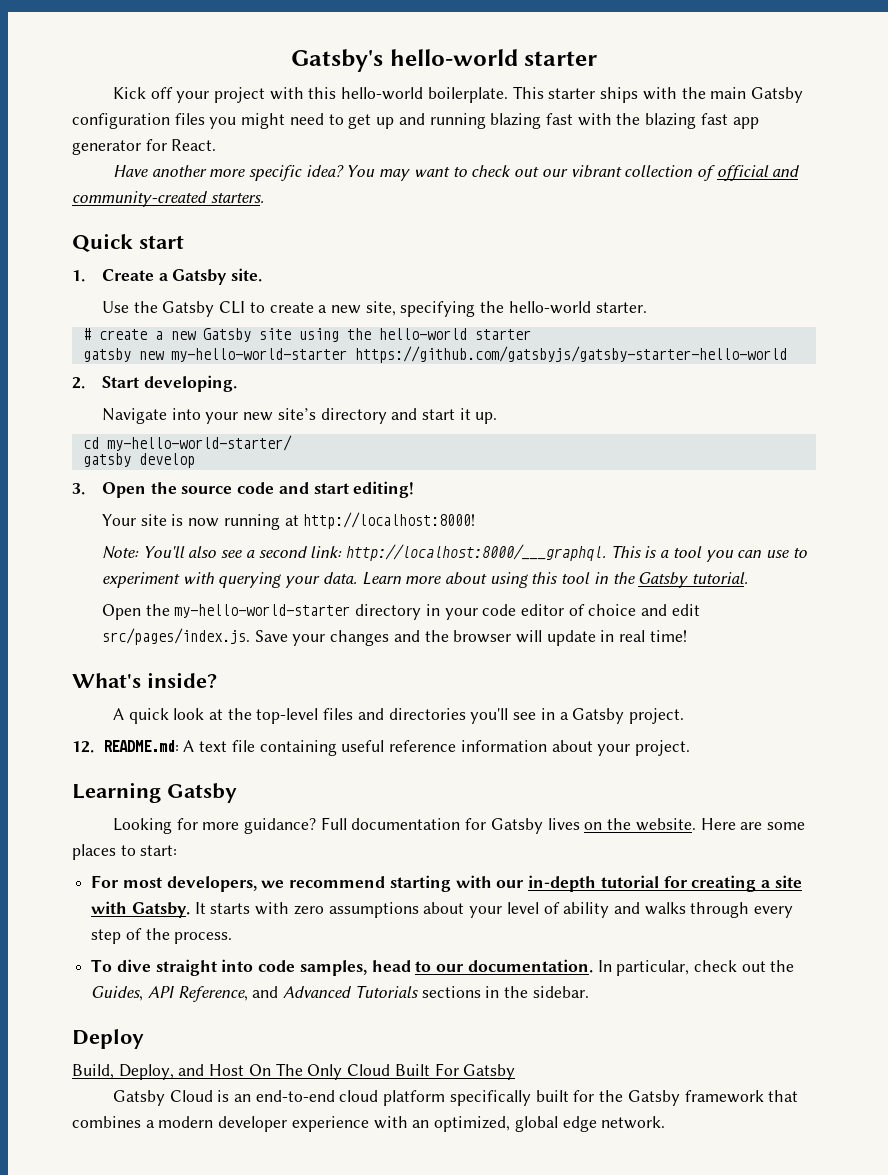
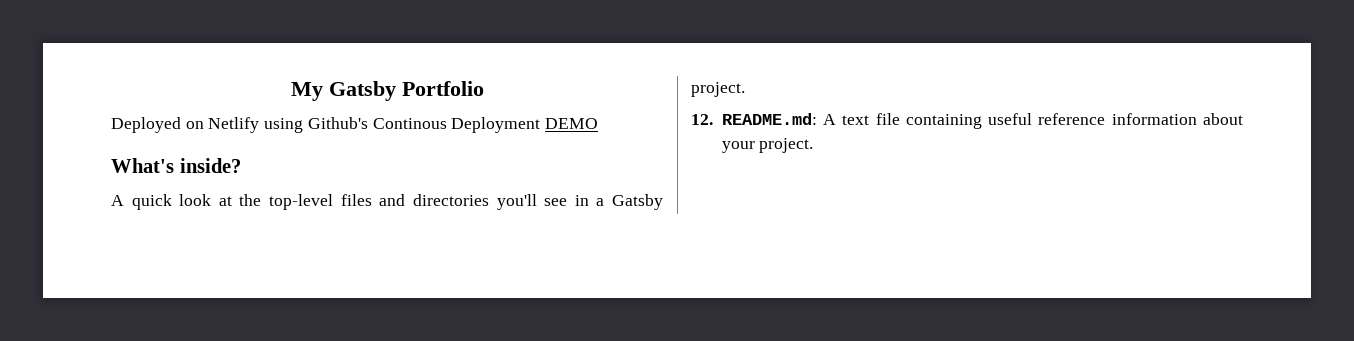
- Gatsby's hello-world starter
- Kick off your project with this hello-world boilerplate. This starter ships with the main Gatsby configuration files you might need to get up and running blazing fast with the blazing fast app generator for React.
- Have another more specific idea? You may want to check out our vibrant collection of official and community-created starters.
- Quick start
- 1. Create a Gatsby site.
- Use the Gatsby CLI to create a new site, specifying the hello-world starter.
- # create a new Gatsby site using the hello-world starter
- gatsby new my-hello-world-starter https://github.com/gatsbyjs/gatsby-starter-hello-world
- 2. Start developing.
- Navigate into your new site’s directory and start it up.
- cd my-hello-world-starter/
- gatsby develop
- 3. Open the source code and start editing!
- Your site is now running at http://localhost:8000!
- Note: You'll also see a second link: http://localhost:8000/___graphql. This is a tool you can use to experiment with querying your data. Learn more about using this tool in the Gatsby tutorial.
- Open the my-hello-world-starter directory in your code editor of choice and edit src/pages/index.js. Save your changes and the browser will update in real time!
+ My Gatsby Portfolio
+ Deployed on Netlify using Github's Continous Deployment DEMO
- Learning Gatsby
- Looking for more guidance? Full documentation for Gatsby lives on the website. Here are some places to start:
- For most developers, we recommend starting with our in-depth tutorial for creating a site with Gatsby. It starts with zero assumptions about your level of ability and walks through every step of the process.
- To dive straight into code samples, head to our documentation. In particular, check out the Guides, API Reference, and Advanced Tutorials sections in the sidebar.
- Deploy
- Build, Deploy, and Host On The Only Cloud Built For Gatsby
- Gatsby Cloud is an end-to-end cloud platform specifically built for the Gatsby framework that combines a modern developer experience with an optimized, global edge network.

